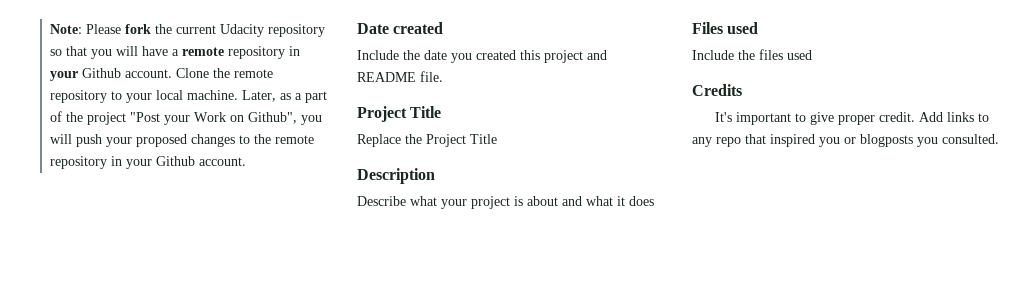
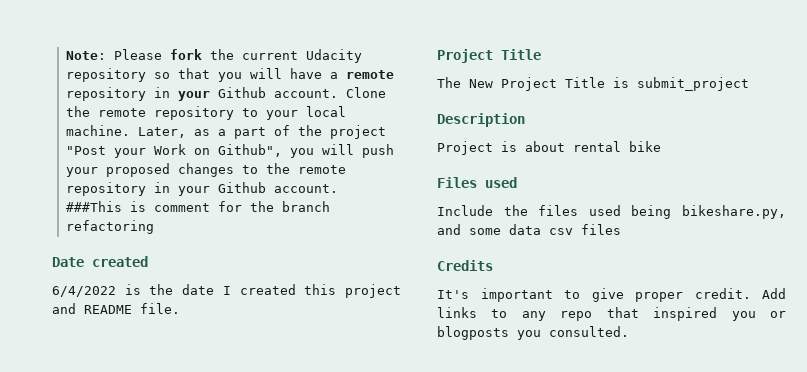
+ ###This is comment for the branch refactoring
- Include the date you created this project and README file.
+ 6/4/2022 is the date I created this project and README file.
- Replace the Project Title
+ The New Project Title is submit_project
- Describe what your project is about and what it does
+ Project is about rental bike
- Include the files used
+ Include the files used being bikeshare.py, and some data csv files

